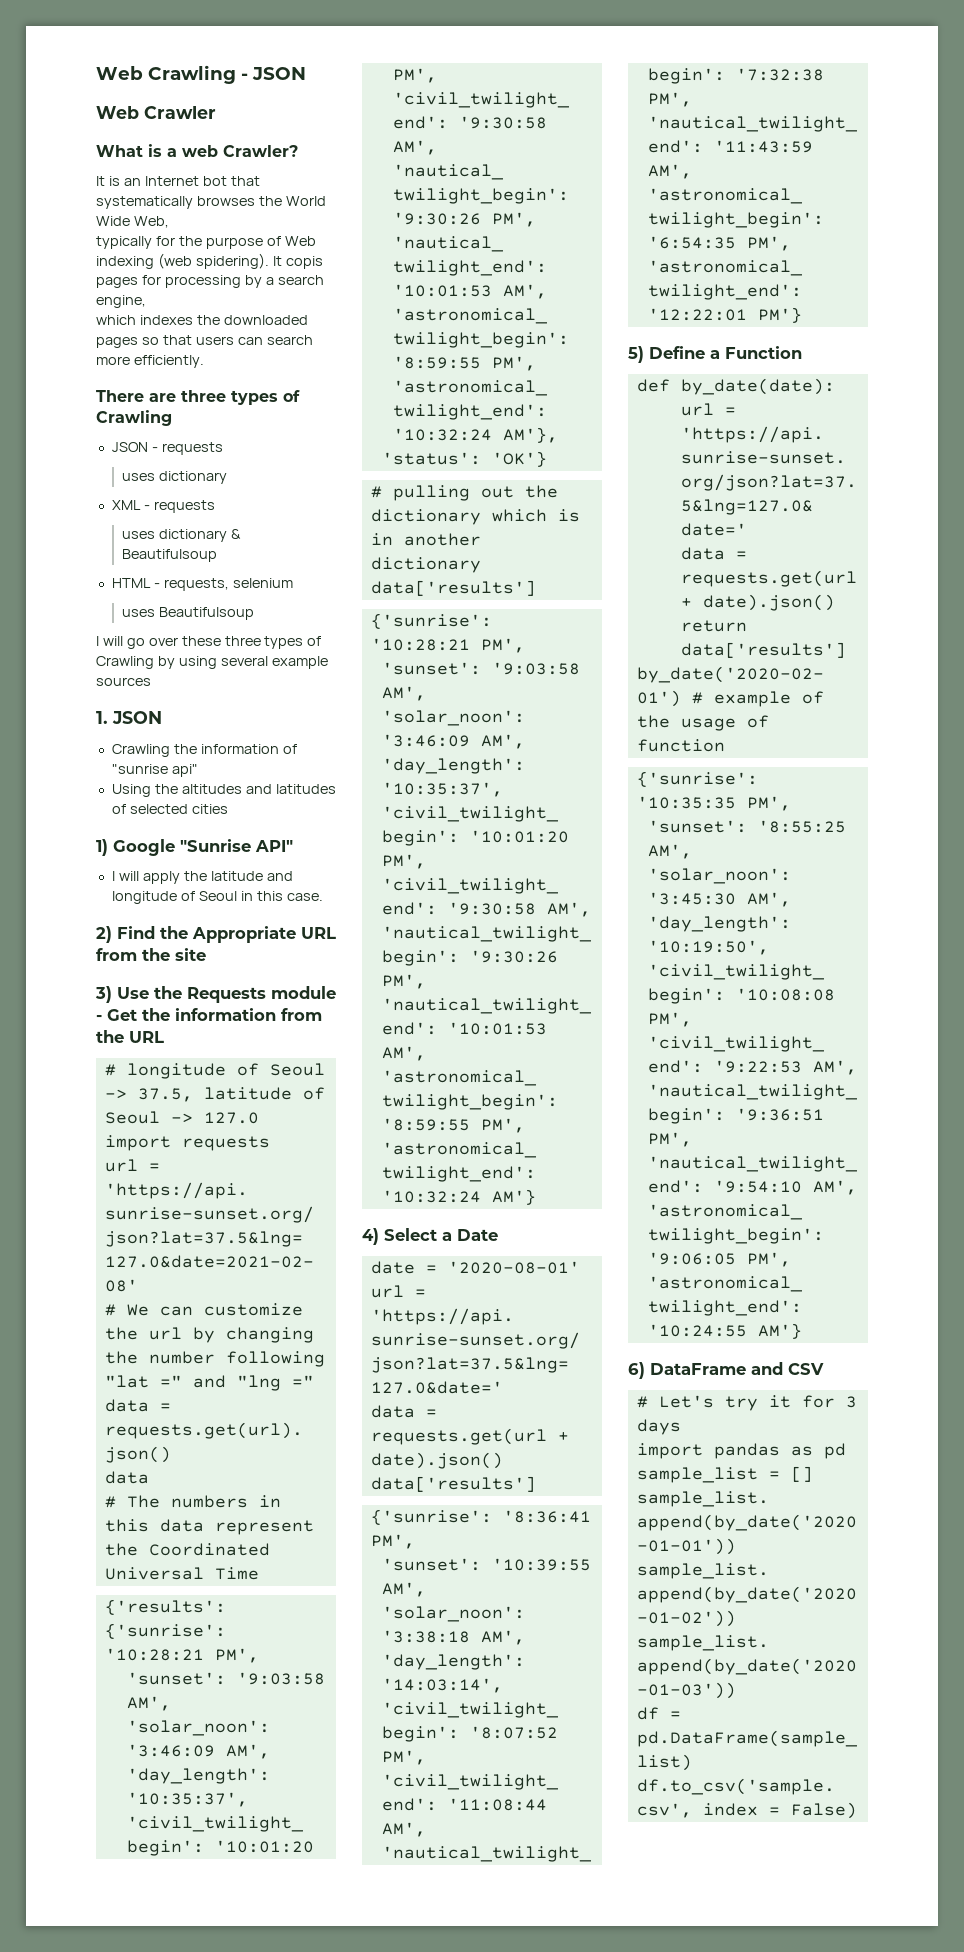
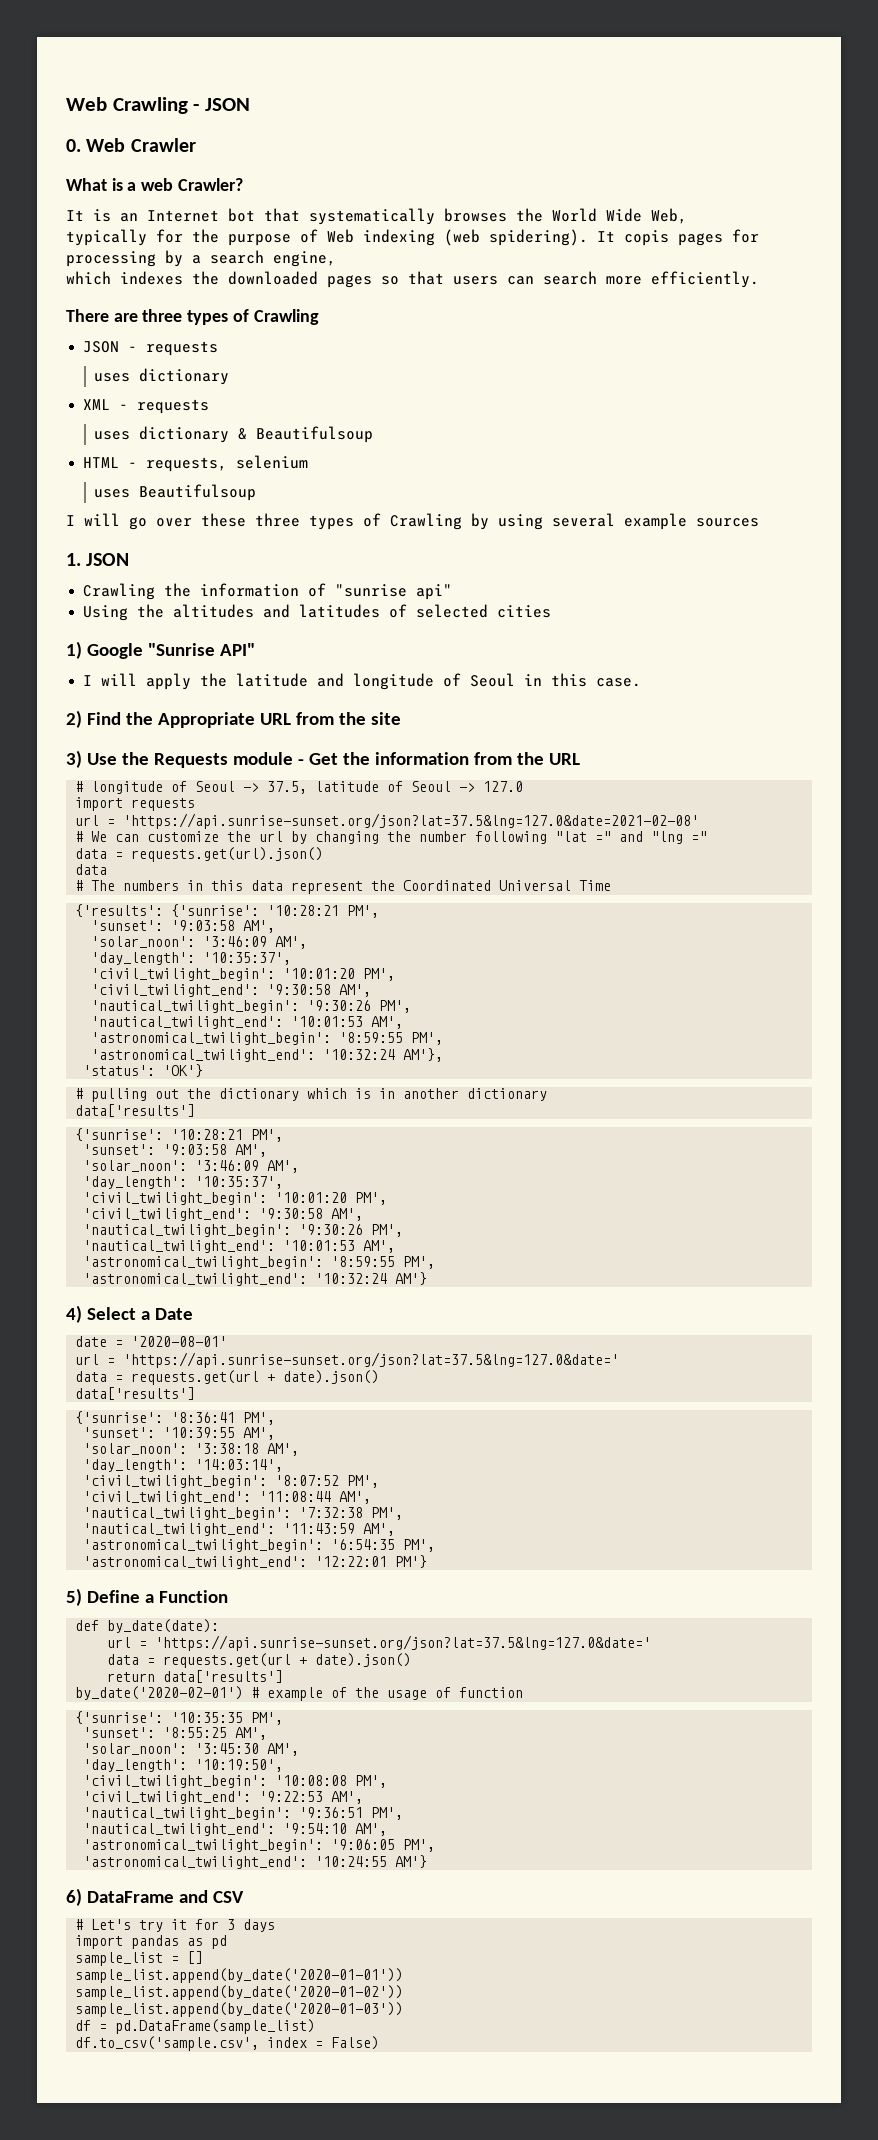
- Web Crawler
+ 0. Web Crawler

